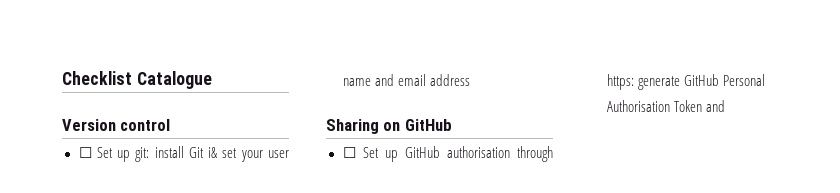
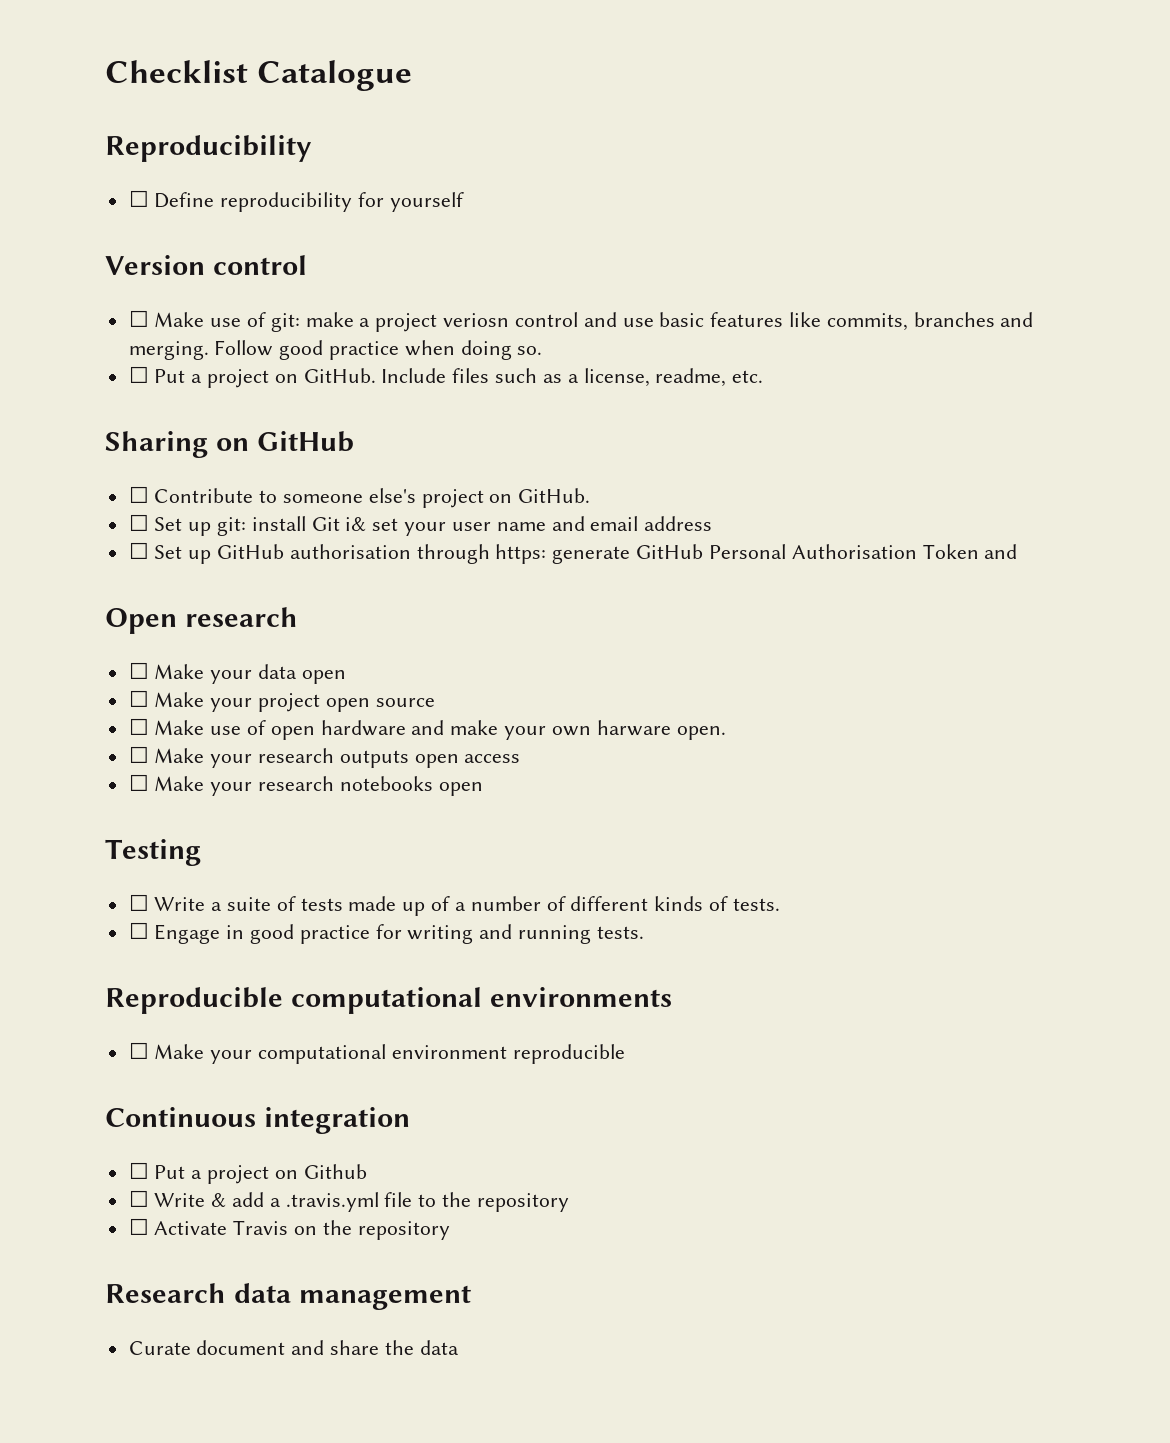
+ Reproducibility
+ ☐ Define reproducibility for yourself
  Version control
+ ☐ Make use of git: make a project veriosn control and use basic features like commits, branches and merging. Follow good practice when doing so.
+ ☐ Put a project on GitHub. Include files such as a license, readme, etc.
+ Sharing on GitHub
+ ☐ Contribute to someone else's project on GitHub.
- Sharing on GitHub
+ Open research
+ ☐ Make your data open
+ ☐ Make your project open source
+ ☐ Make use of open hardware and make your own harware open.
+ ☐ Make your research outputs open access
+ ☐ Make your research notebooks open
+ Testing
+ ☐ Write a suite of tests made up of a number of different kinds of tests.
+ ☐ Engage in good practice for writing and running tests.
+ Reproducible computational environments
+ ☐ Make your computational environment reproducible
+ Continuous integration
+ ☐ Put a project on Github
+ ☐ Write & add a .travis.yml file to the repository
+ ☐ Activate Travis on the repository
+ Research data management
+ Curate document and share the data

